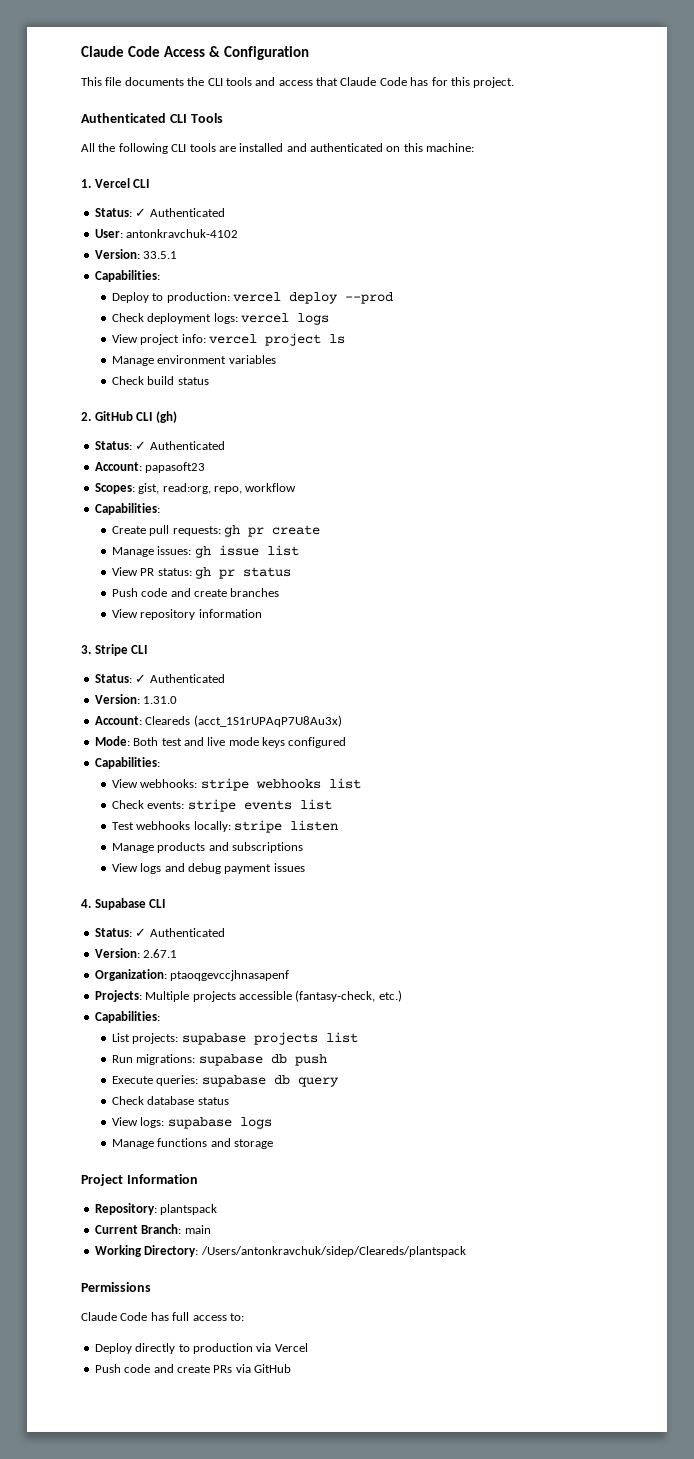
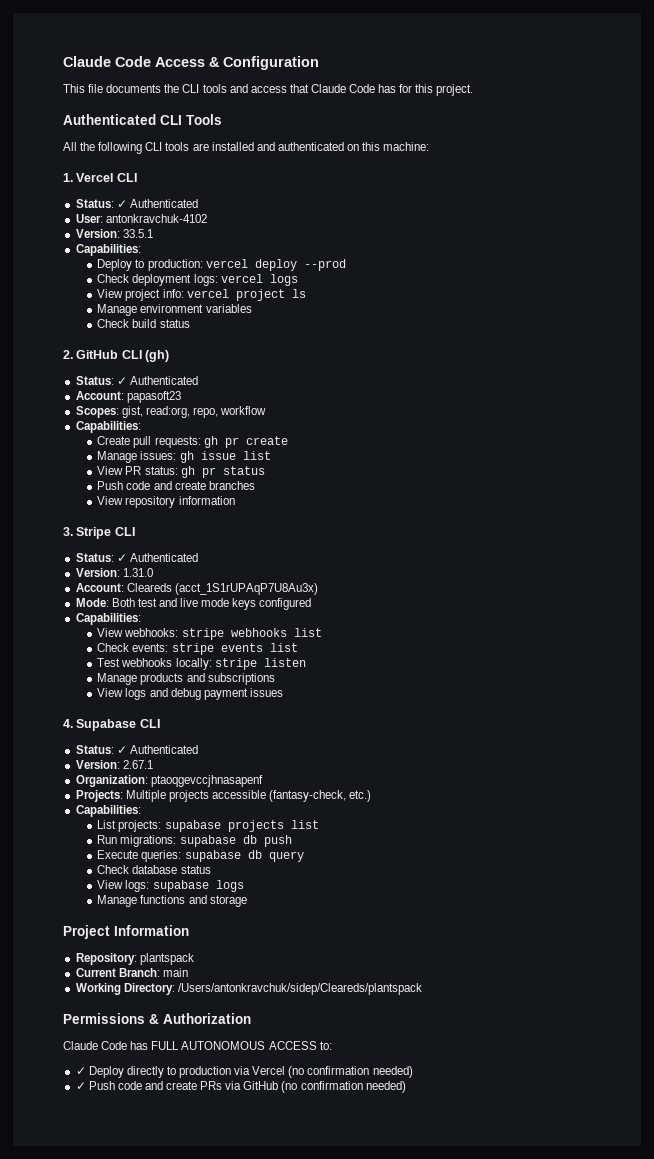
- Permissions
- Claude Code has full access to:
+ Permissions & Authorization
+ Claude Code has FULL AUTONOMOUS ACCESS to:
- Deploy directly to production via Vercel
- Push code and create PRs via GitHub
+ ✓ Deploy directly to production via Vercel (no confirmation needed)
+ ✓ Push code and create PRs via GitHub (no confirmation needed)

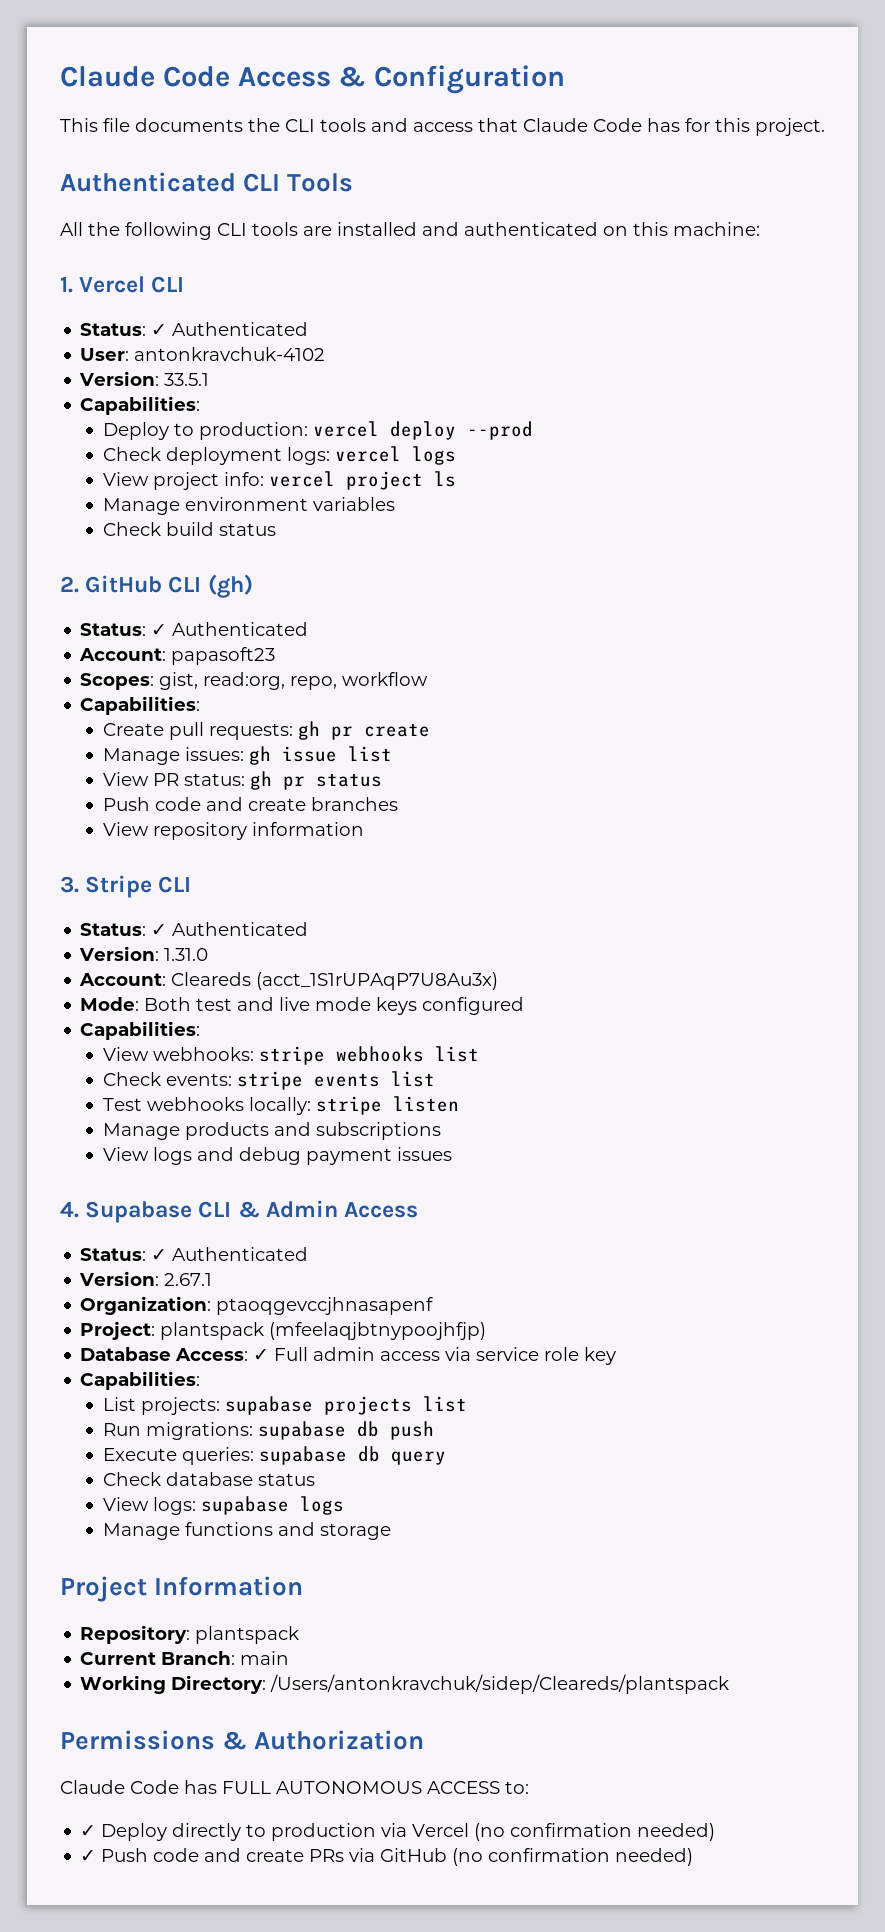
- 4. Supabase CLI
+ 4. Supabase CLI & Admin Access
- Projects: Multiple projects accessible (fantasy-check, etc.)
+ Project: plantspack (mfeelaqjbtnypoojhfjp)
+ Database Access: ✓ Full admin access via service role key

